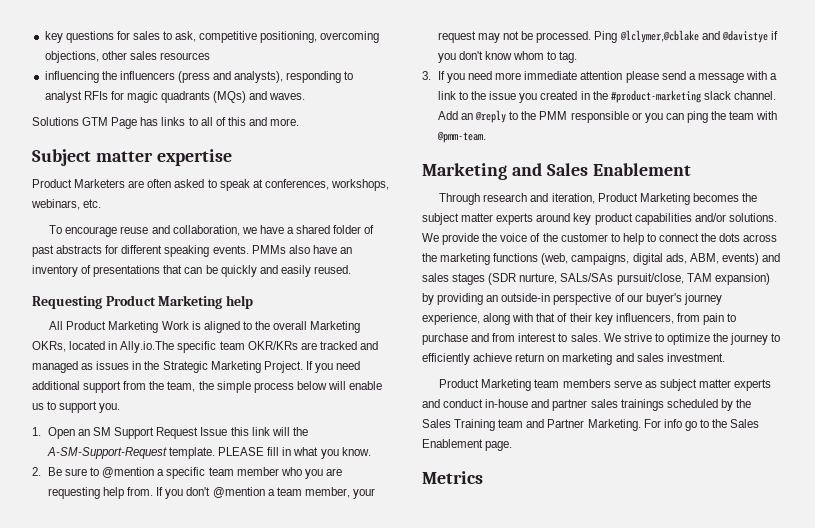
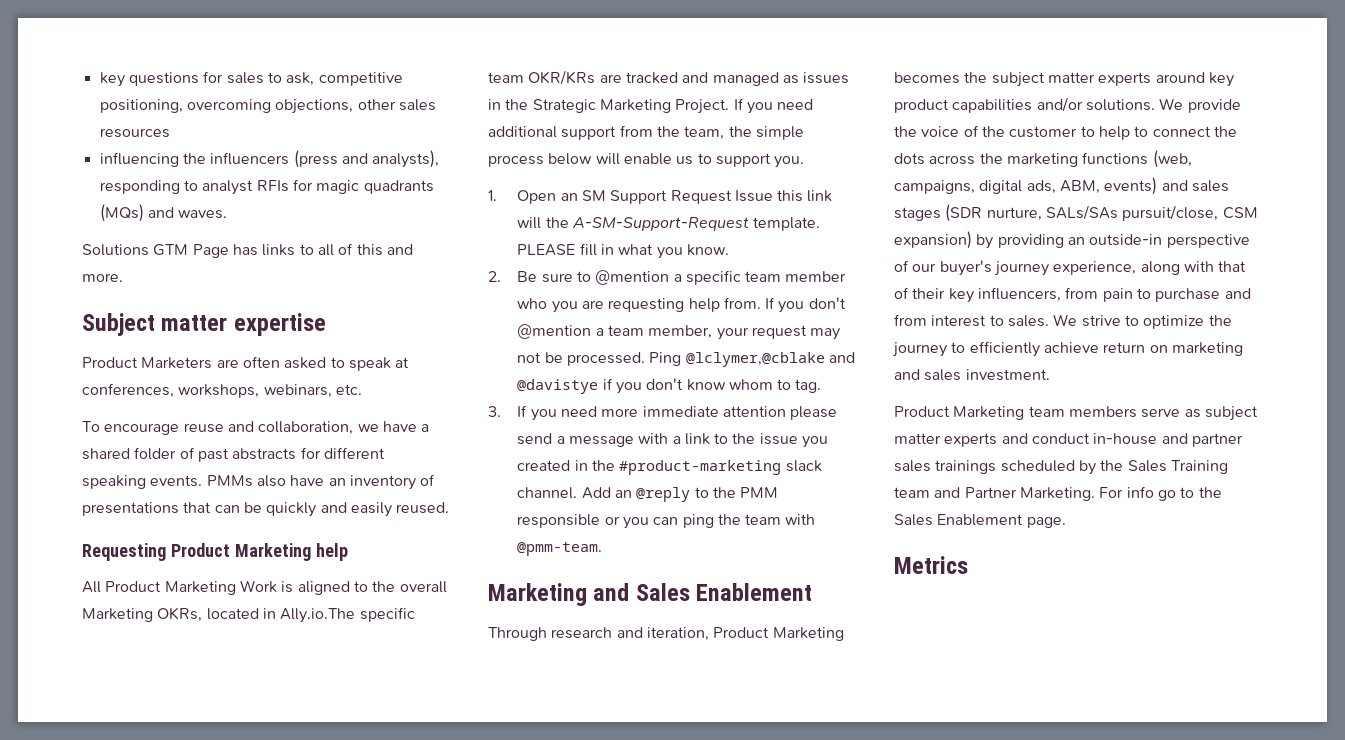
- We provide the voice of the customer to help to connect the dots across the marketing functions (web, campaigns, digital ads, ABM, events) and sales stages (SDR nurture, SALs/SAs pursuit/close, TAM expansion) by providing an outside-in perspective of our buyer's journey experience, along with that of their key influencers, from pain to purchase and from interest to sales.
+ We provide the voice of the customer to help to connect the dots across the marketing functions (web, campaigns, digital ads, ABM, events) and sales stages (SDR nurture, SALs/SAs pursuit/close, CSM expansion) by providing an outside-in perspective of our buyer's journey experience, along with that of their key influencers, from pain to purchase and from interest to sales.

